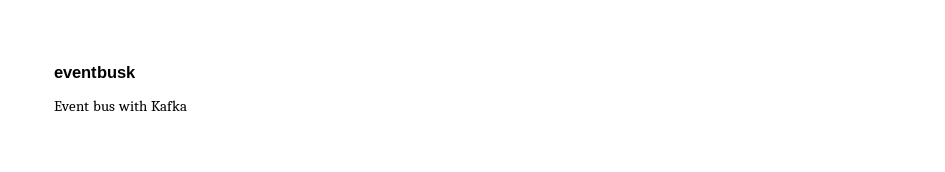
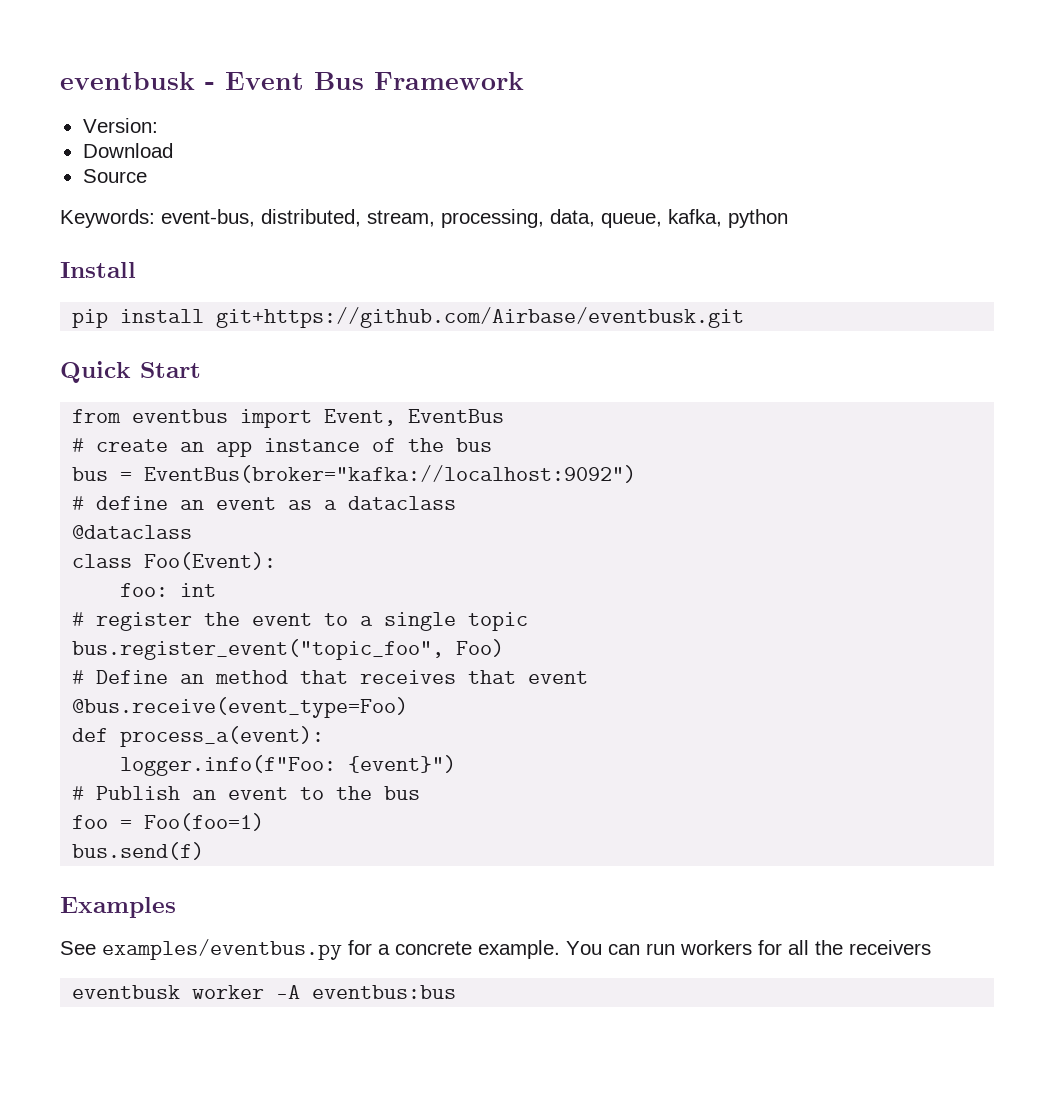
- eventbusk
- Event bus with Kafka
+ eventbusk - Event Bus Framework
+ Version:
+ Download
+ Source
+ Keywords: event-bus, distributed, stream, processing, data, queue, kafka, python
+ Install
+ pip install git+https://github.com/Airbase/eventbusk.git
+ Quick Start
+ from eventbus import Event, EventBus
+ # create an app instance of the bus
+ bus = EventBus(broker="kafka://localhost:9092")
+ # define an event as a dataclass
+ @dataclass
+ class Foo(Event):
+ foo: int
+ # register the event to a single topic
+ bus.register_event("topic_foo", Foo)
+ # Define an method that receives that event
+ @bus.receive(event_type=Foo)
+ def process_a(event):
+ logger.info(f"Foo: {event}")
+ # Publish an event to the bus
+ foo = Foo(foo=1)
+ bus.send(f)
+ Examples
+ See examples/eventbus.py for a concrete example. You can run workers for all the receivers
+ eventbusk worker -A eventbus:bus

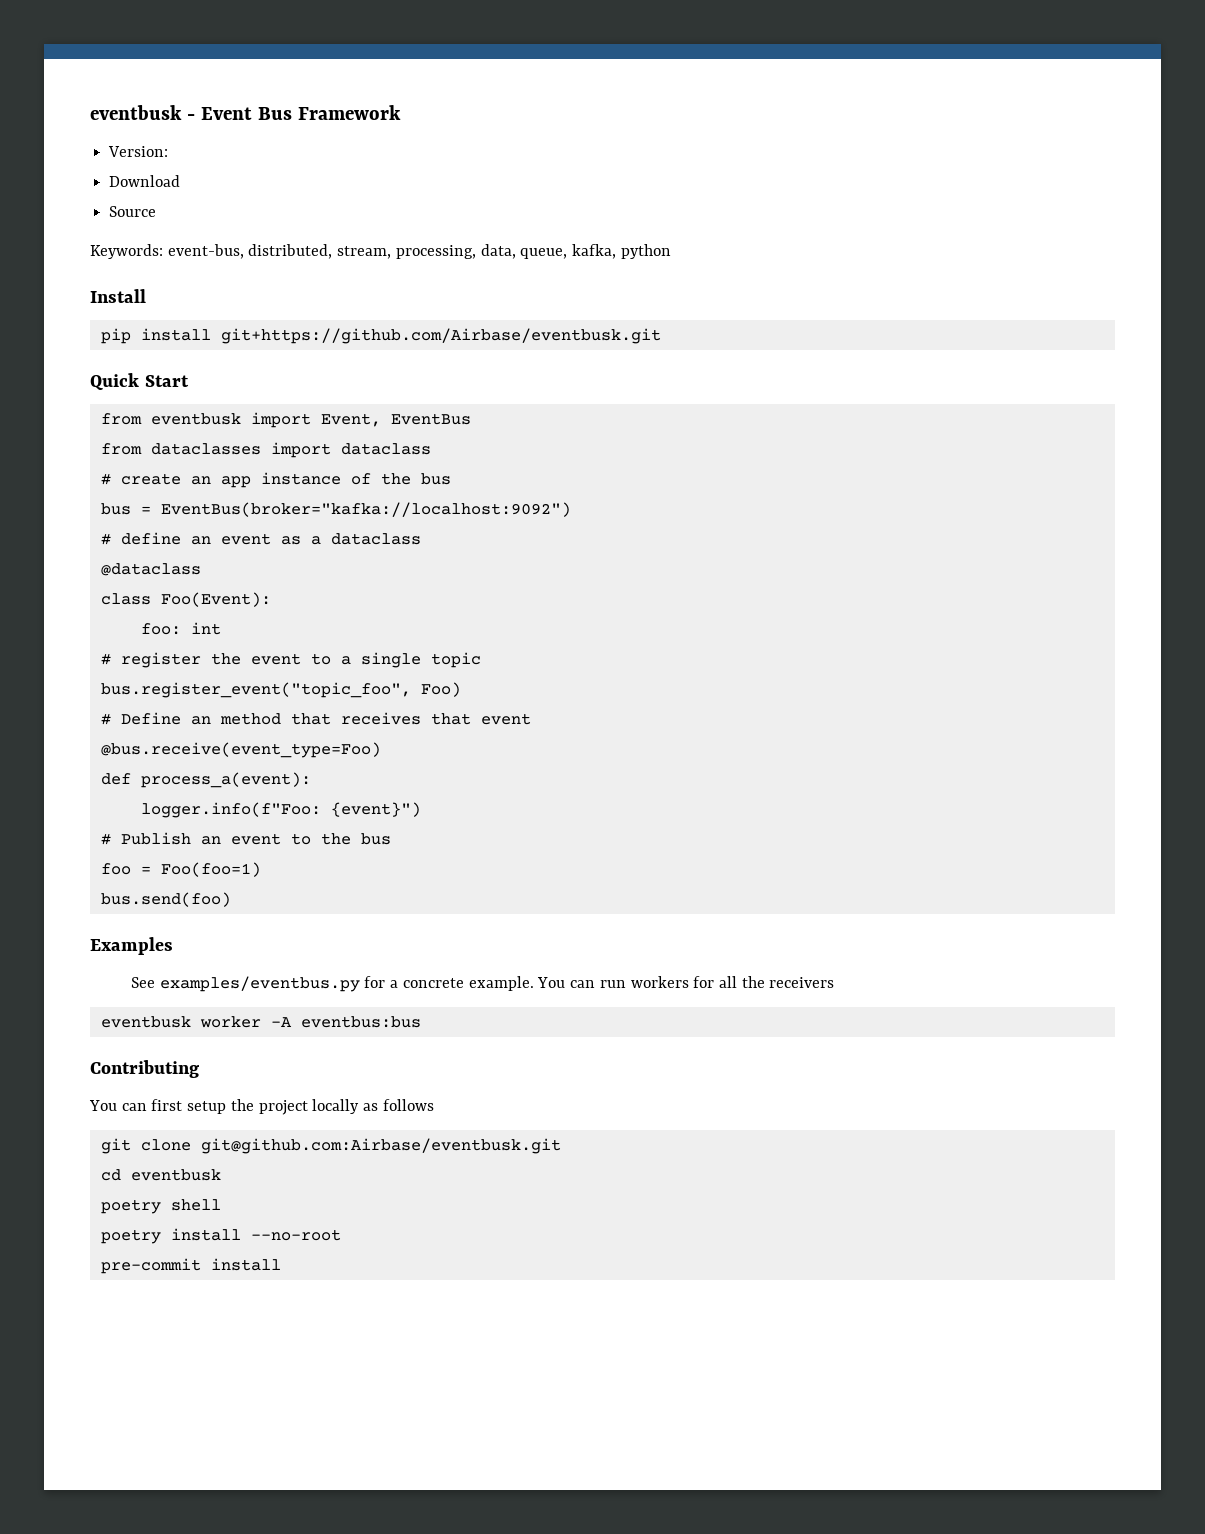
- from eventbus import Event, EventBus
+ from eventbusk import Event, EventBus
+ from dataclasses import dataclass
- bus.send(f)
+ bus.send(foo)
+ Contributing
+ You can first setup the project locally as follows
+ git clone git@github.com:Airbase/eventbusk.git
+ cd eventbusk
+ poetry shell
+ poetry install --no-root
+ pre-commit install

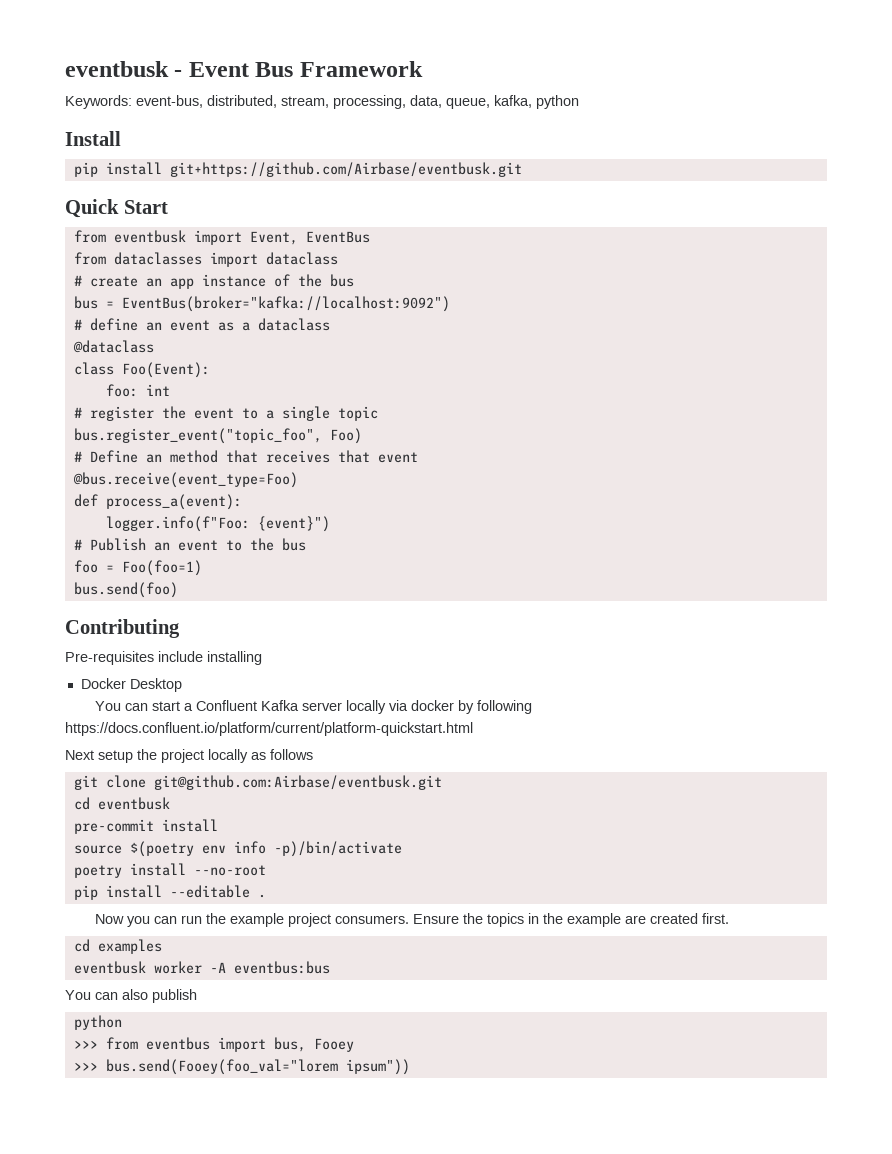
- Version:
- Download
- Source
- Examples
- See examples/eventbus.py for a concrete example. You can run workers for all the receivers
- eventbusk worker -A eventbus:bus
  Contributing
- You can first setup the project locally as follows
+ Pre-requisites include installing
+ Docker Desktop
+ You can start a Confluent Kafka server locally via docker by following https://docs.confluent.io/platform/current/platform-quickstart.html
+ Next setup the project locally as follows
- poetry shell
+ pre-commit install
+ source $(poetry env info -p)/bin/activate
  poetry install --no-root
- pre-commit install
+ pip install --editable .
+ Now you can run the example project consumers. Ensure the topics in the example are created first.
+ cd examples
+ eventbusk worker -A eventbus:bus
+ You can also publish
+ python
+ >>> from eventbus import bus, Fooey
+ >>> bus.send(Fooey(foo_val="lorem ipsum"))

